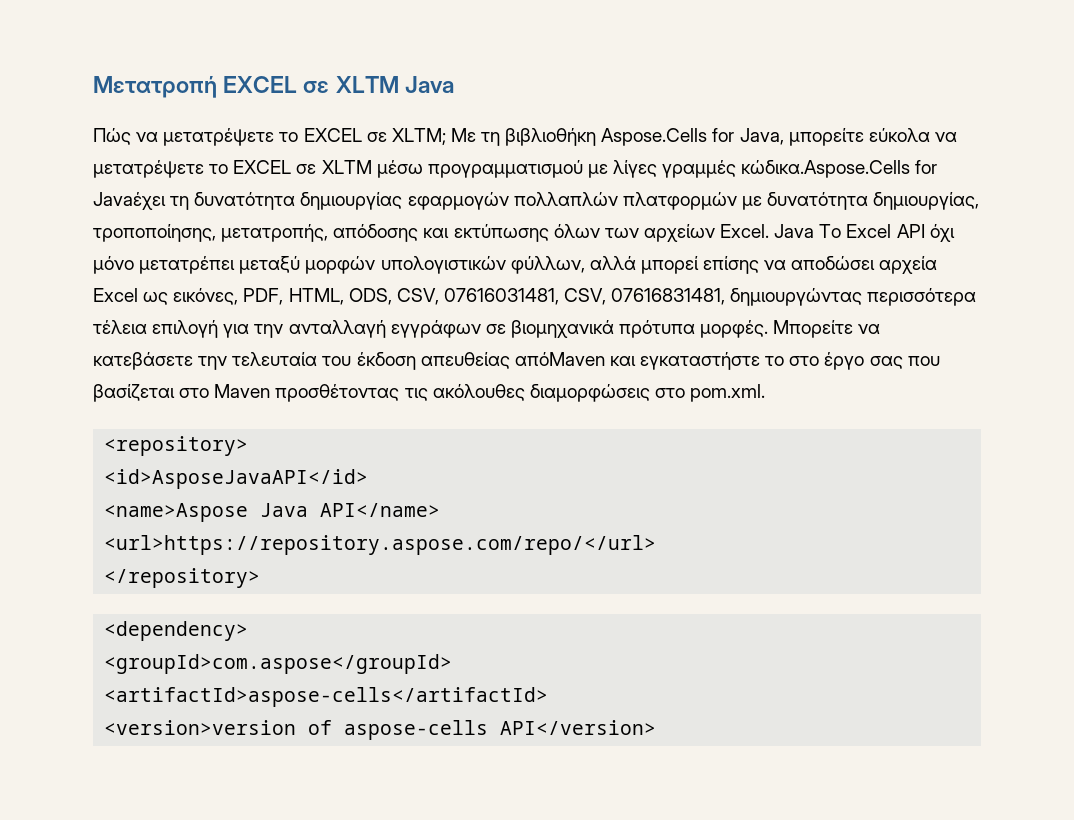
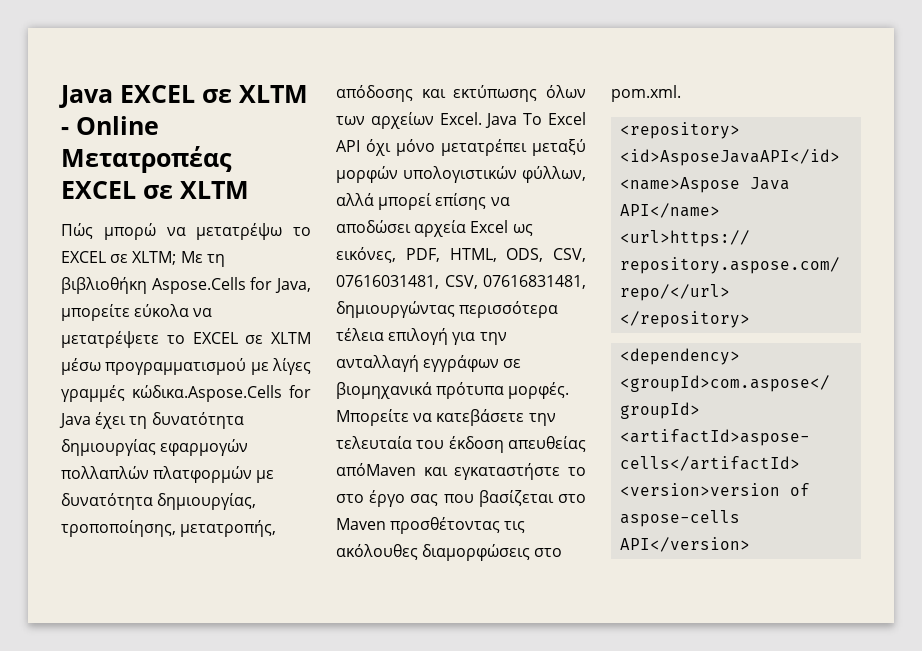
- Μετατροπή EXCEL σε XLTM Java
- Πώς να μετατρέψετε το EXCEL σε XLTM; Με τη βιβλιοθήκη Aspose.Cells for Java, μπορείτε εύκολα να μετατρέψετε το EXCEL σε XLTM μέσω προγραμματισμού με λίγες γραμμές κώδικα.Aspose.Cells for Javaέχει τη δυνατότητα δημιουργίας εφαρμογών πολλαπλών πλατφορμών με δυνατότητα δημιουργίας, τροποποίησης, μετατροπής, απόδοσης και εκτύπωσης όλων των αρχείων Excel.
+ Java EXCEL σε XLTM - Online Μετατροπέας EXCEL σε XLTM
+ Πώς μπορώ να μετατρέψω το EXCEL σε XLTM; Με τη βιβλιοθήκη Aspose.Cells for Java, μπορείτε εύκολα να μετατρέψετε το EXCEL σε XLTM μέσω προγραμματισμού με λίγες γραμμές κώδικα.Aspose.Cells for Java έχει τη δυνατότητα δημιουργίας εφαρμογών πολλαπλών πλατφορμών με δυνατότητα δημιουργίας, τροποποίησης, μετατροπής, απόδοσης και εκτύπωσης όλων των αρχείων Excel.

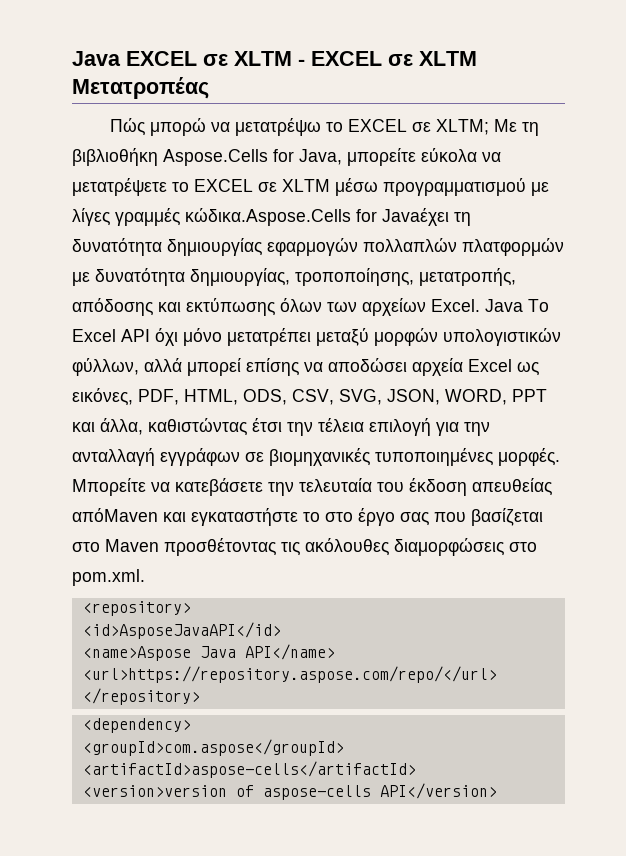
- Java EXCEL σε XLTM - Online Μετατροπέας EXCEL σε XLTM
+ Java EXCEL σε XLTM - EXCEL σε XLTM Μετατροπέας
- Πώς μπορώ να μετατρέψω το EXCEL σε XLTM; Με τη βιβλιοθήκη Aspose.Cells for Java, μπορείτε εύκολα να μετατρέψετε το EXCEL σε XLTM μέσω προγραμματισμού με λίγες γραμμές κώδικα.Aspose.Cells for Java έχει τη δυνατότητα δημιουργίας εφαρμογών πολλαπλών πλατφορμών με δυνατότητα δημιουργίας, τροποποίησης, μετατροπής, απόδοσης και εκτύπωσης όλων των αρχείων Excel.
+ Πώς μπορώ να μετατρέψω το EXCEL σε XLTM; Με τη βιβλιοθήκη Aspose.Cells for Java, μπορείτε εύκολα να μετατρέψετε το EXCEL σε XLTM μέσω προγραμματισμού με λίγες γραμμές κώδικα.Aspose.Cells for Javaέχει τη δυνατότητα δημιουργίας εφαρμογών πολλαπλών πλατφορμών με δυνατότητα δημιουργίας, τροποποίησης, μετατροπής, απόδοσης και εκτύπωσης όλων των αρχείων Excel.
- Java Το Excel API όχι μόνο μετατρέπει μεταξύ μορφών υπολογιστικών φύλλων, αλλά μπορεί επίσης να αποδώσει αρχεία Excel ως εικόνες, PDF, HTML, ODS, CSV, 07616031481, CSV, 07616831481, δημιουργώντας περισσότερα τέλεια επιλογή για την ανταλλαγή εγγράφων σε βιομηχανικά πρότυπα μορφές.
+ Java Το Excel API όχι μόνο μετατρέπει μεταξύ μορφών υπολογιστικών φύλλων, αλλά μπορεί επίσης να αποδώσει αρχεία Excel ως εικόνες, PDF, HTML, ODS, CSV, SVG, JSON, WORD, PPT και άλλα, καθιστώντας έτσι την τέλεια επιλογή για την ανταλλαγή εγγράφων σε βιομηχανικές τυποποιημένες μορφές.

